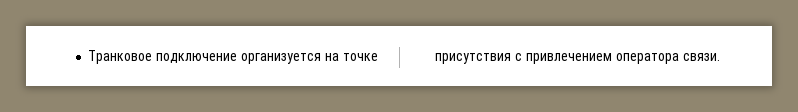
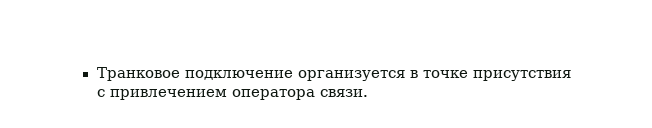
- Транковое подключение организуется на точке присутствия с привлечением оператора связи.
+ Транковое подключение организуется в точке присутствия с привлечением оператора связи.

